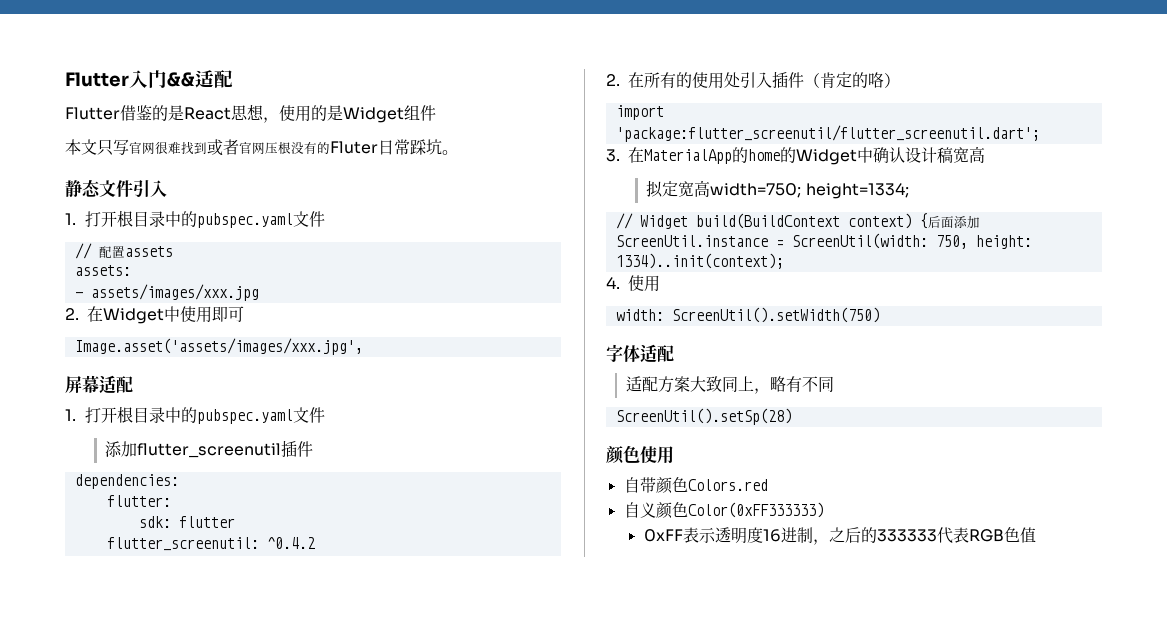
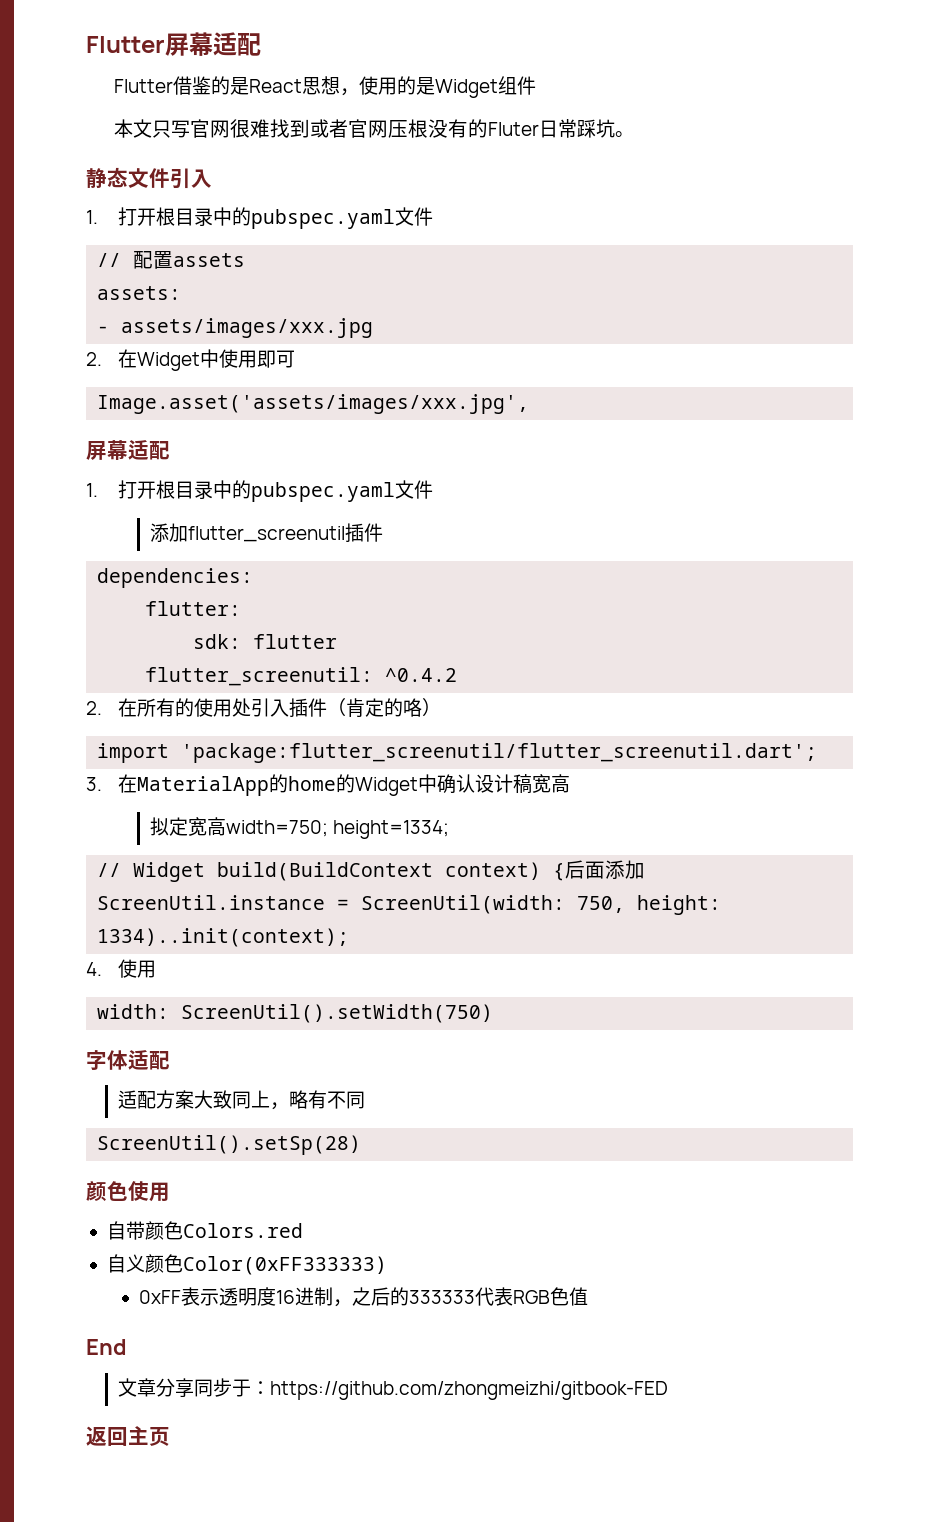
- Flutter入门&&适配
+ Flutter屏幕适配
+ End
+ 文章分享同步于：https://github.com/zhongmeizhi/gitbook-FED
+ 返回主页

